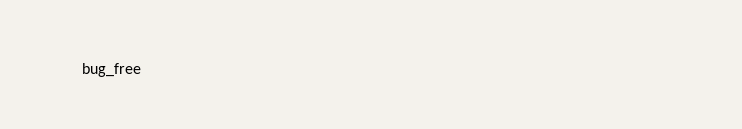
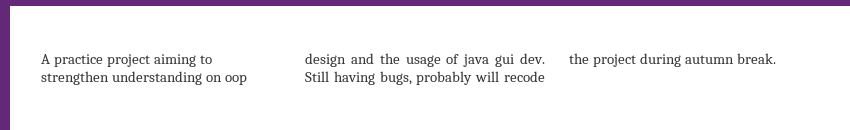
- bug_free
+ A practice project aiming to strengthen understanding on oop design and the usage of java gui dev. Still having bugs, probably will recode the project during autumn break.

